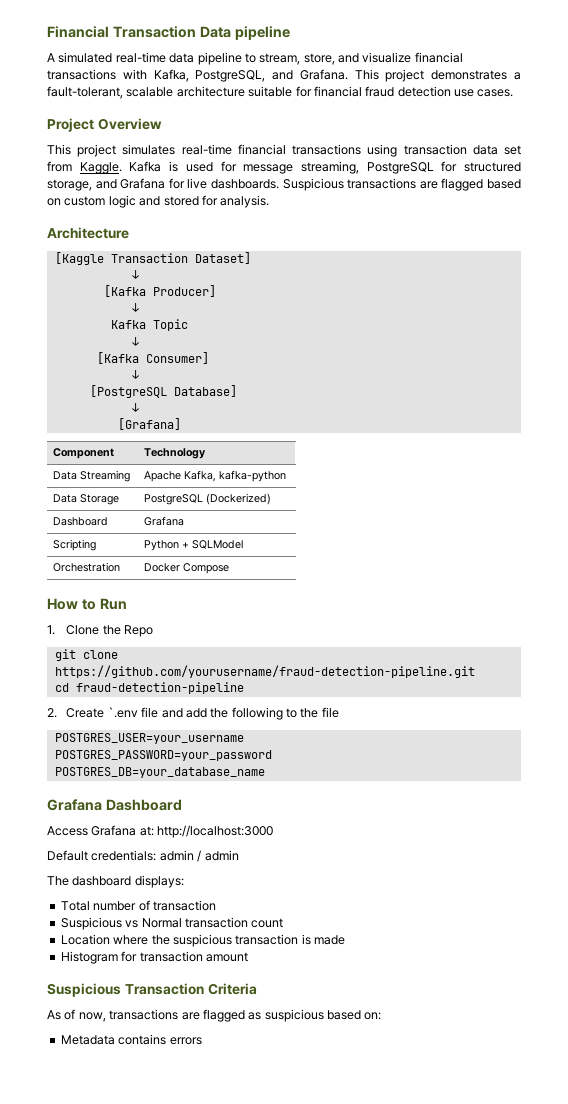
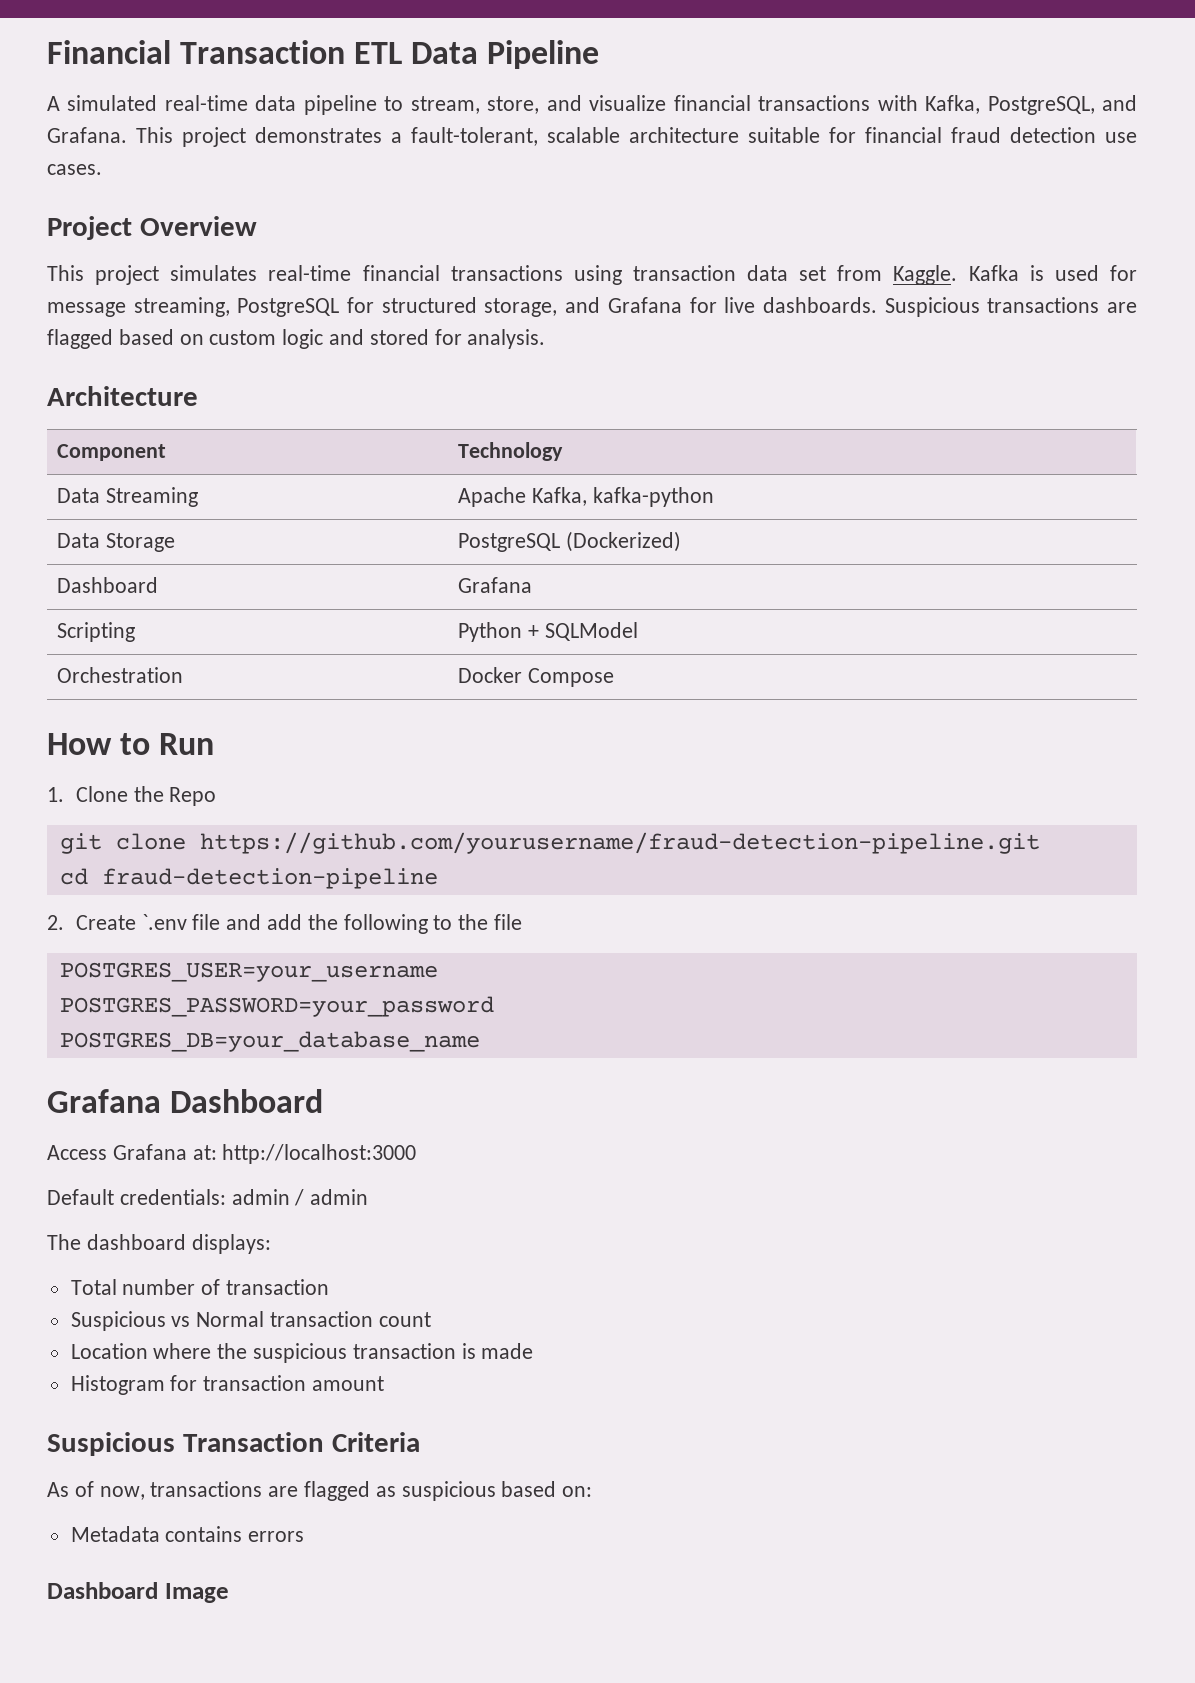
- Financial Transaction Data pipeline
+ Financial Transaction ETL Data Pipeline
- [Kaggle Transaction Dataset]
- ↓
- [Kafka Producer]
- ↓
- Kafka Topic
- ↓
- [Kafka Consumer]
- ↓
- [PostgreSQL Database]
- ↓
- [Grafana]
+ Dashboard Image

